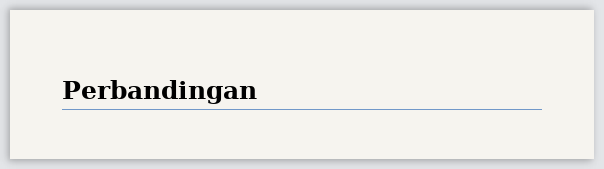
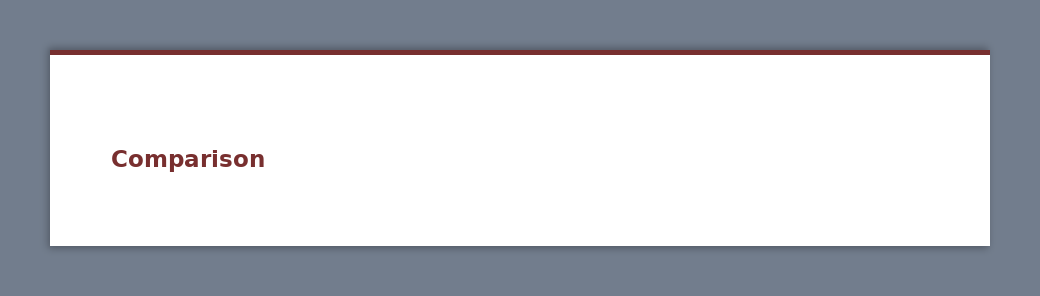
- Perbandingan
+ Comparison

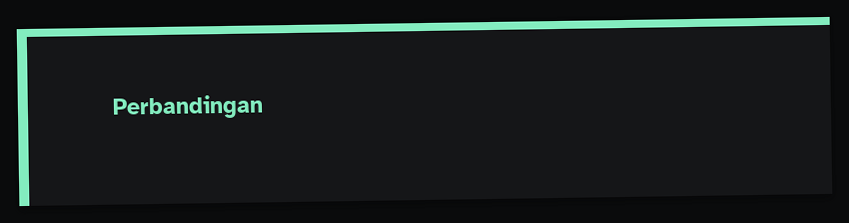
- Comparison
+ Perbandingan

